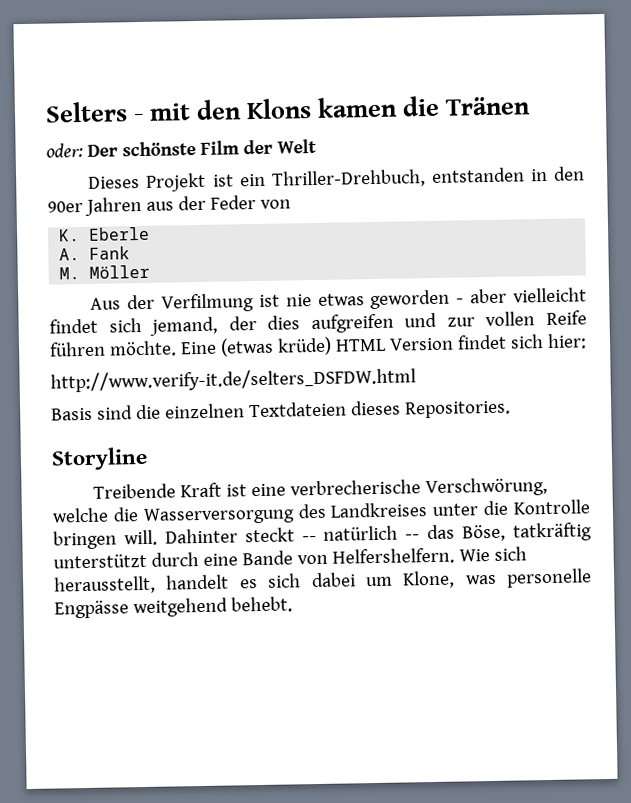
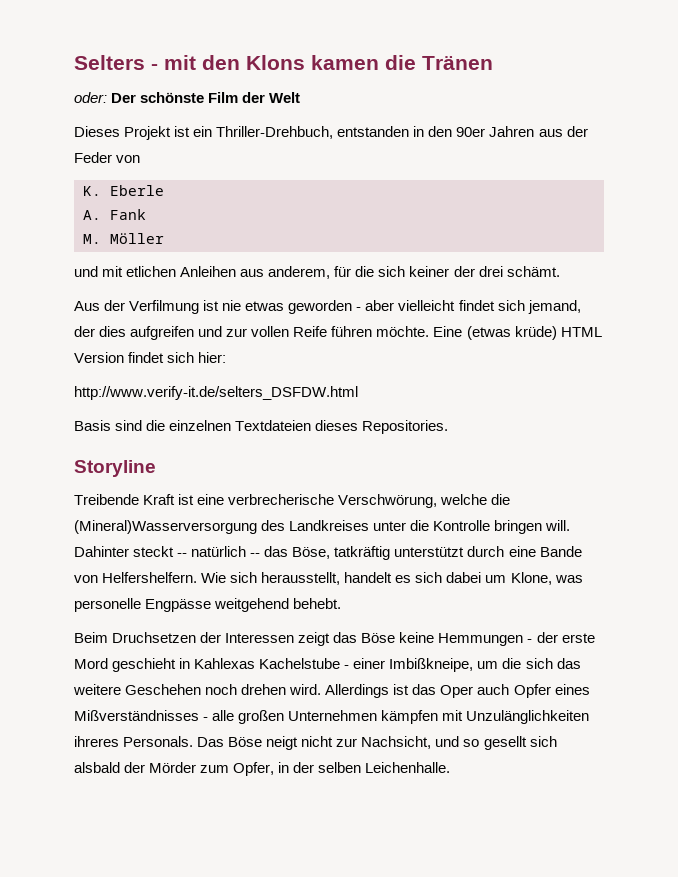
+ und mit etlichen Anleihen aus anderem, für die sich keiner der drei schämt.
- Treibende Kraft ist eine verbrecherische Verschwörung, welche die Wasserversorgung des Landkreises unter die Kontrolle bringen will.
+ Treibende Kraft ist eine verbrecherische Verschwörung, welche die (Mineral)Wasserversorgung des Landkreises unter die Kontrolle bringen will.
+ Beim Druchsetzen der Interessen zeigt das Böse keine Hemmungen - der erste Mord geschieht in Kahlexas Kachelstube - einer Imbißkneipe, um die sich das weitere Geschehen noch drehen wird. Allerdings ist das Oper auch Opfer eines Mißverständnisses - alle großen Unternehmen kämpfen mit Unzulänglichkeiten ihreres Personals. Das Böse neigt nicht zur Nachsicht, und so gesellt sich alsbald der Mörder zum Opfer, in der selben Leichenhalle.

